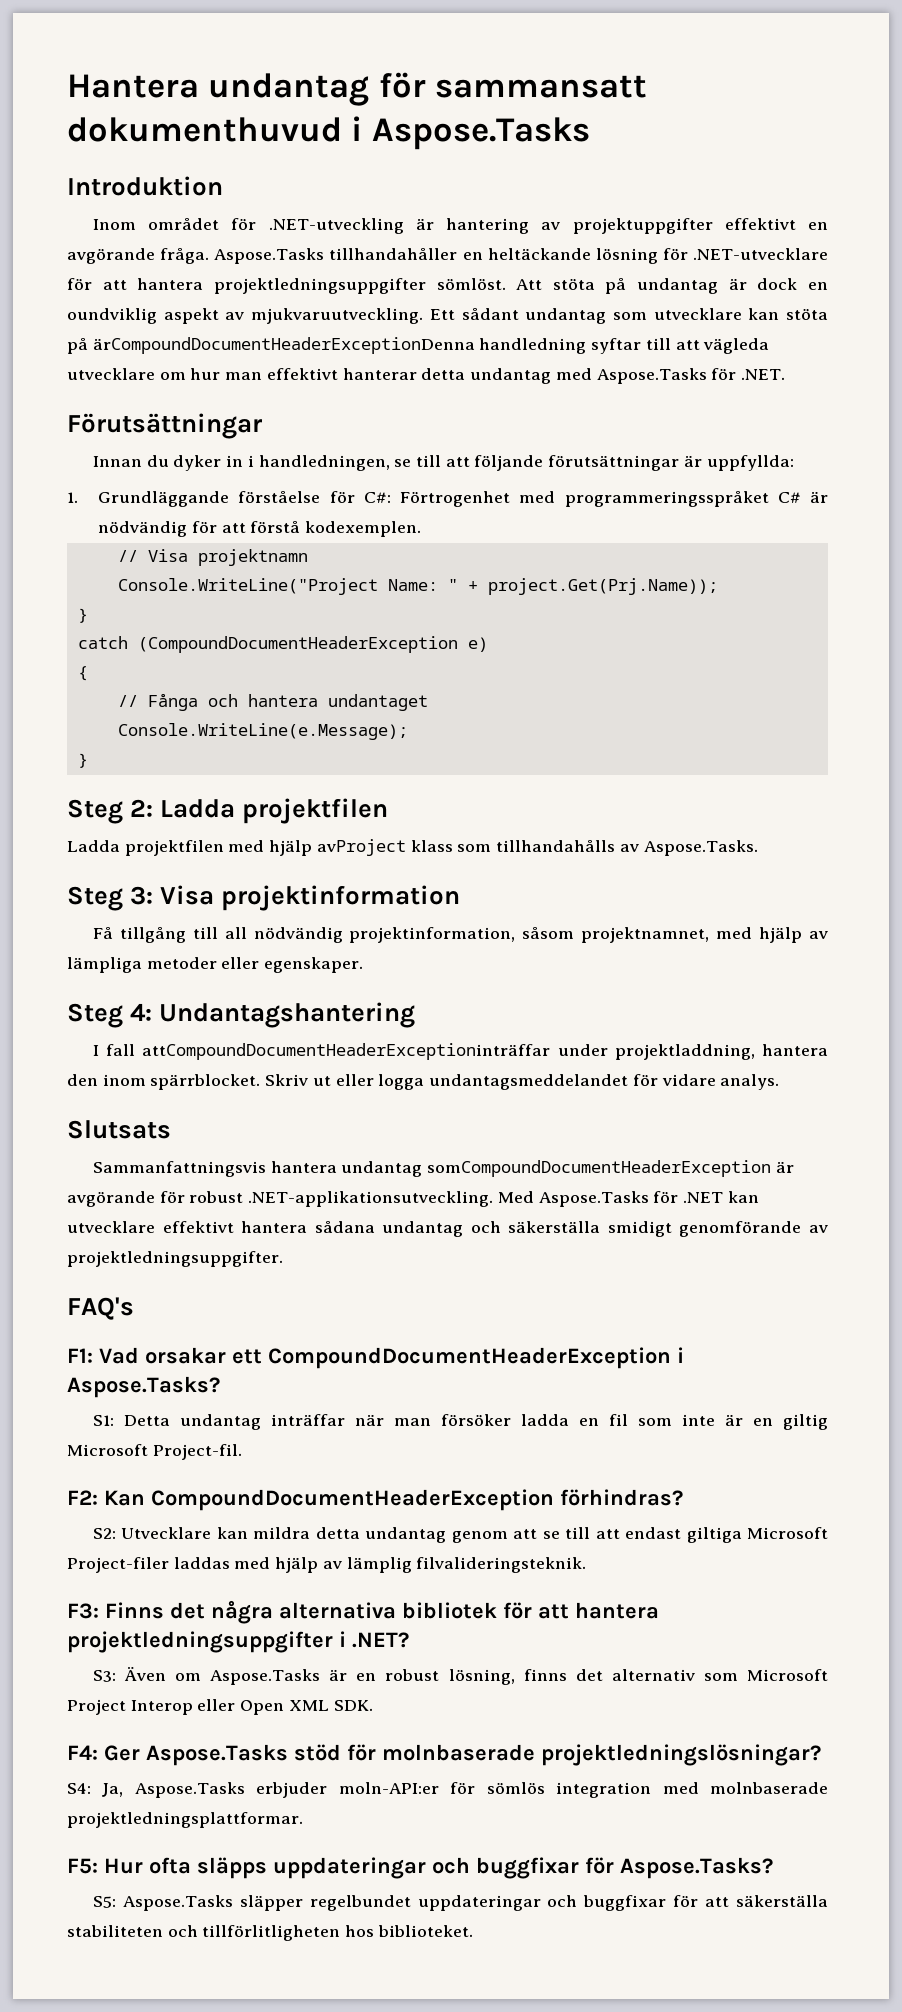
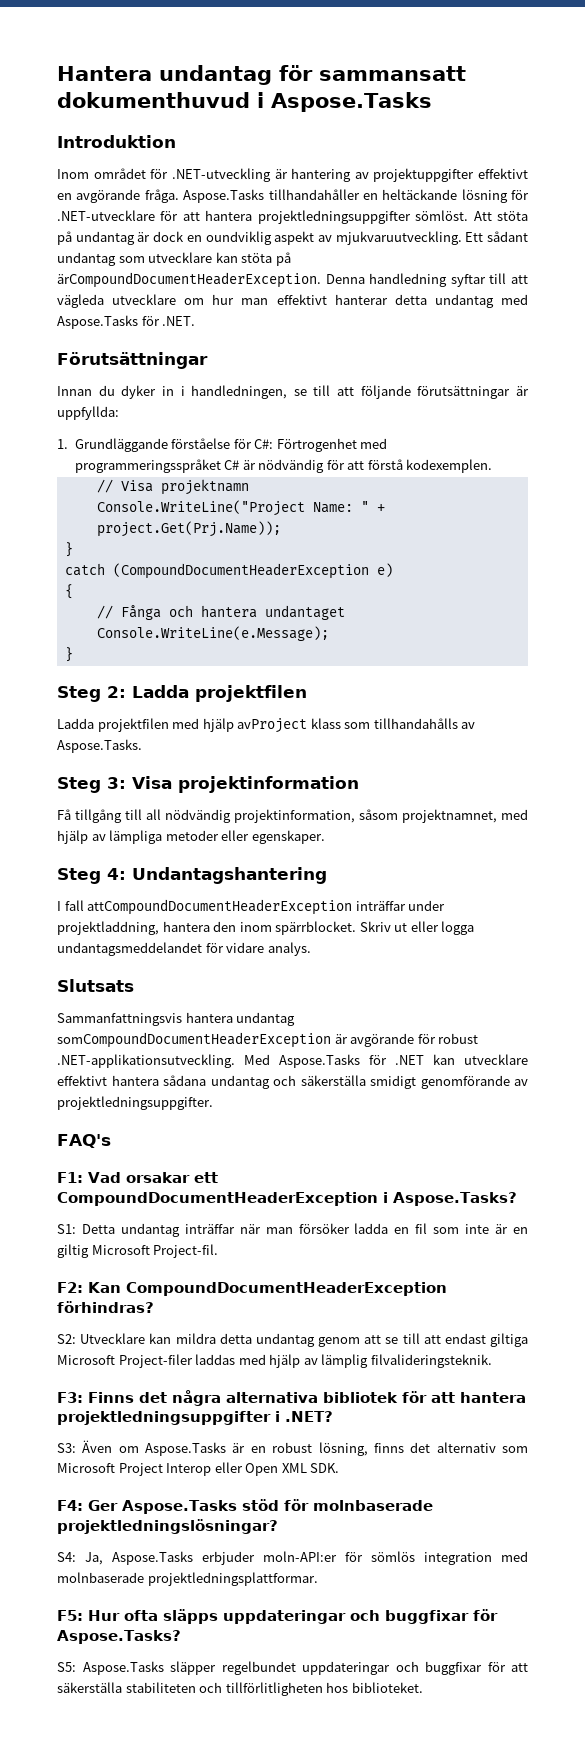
- Ett sådant undantag som utvecklare kan stöta på ärCompoundDocumentHeaderExceptionDenna handledning syftar till att vägleda utvecklare om hur man effektivt hanterar detta undantag med Aspose.Tasks för .NET.
+ Ett sådant undantag som utvecklare kan stöta på ärCompoundDocumentHeaderException. Denna handledning syftar till att vägleda utvecklare om hur man effektivt hanterar detta undantag med Aspose.Tasks för .NET.
- I fall attCompoundDocumentHeaderExceptioninträffar under projektladdning, hantera den inom spärrblocket.
+ I fall attCompoundDocumentHeaderException inträffar under projektladdning, hantera den inom spärrblocket.

